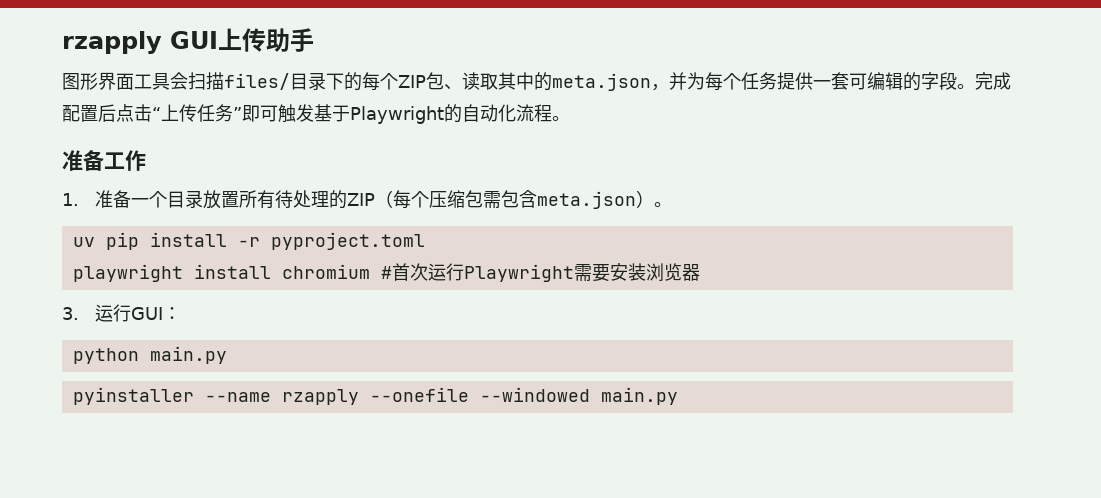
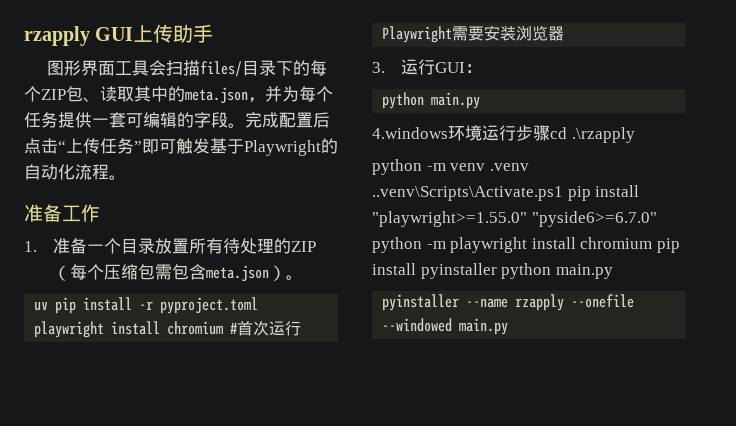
+ 4.windows环境运行步骤cd .\rzapply
+ python -m venv .venv ..venv\Scripts\Activate.ps1 pip install "playwright>=1.55.0" "pyside6>=6.7.0" python -m playwright install chromium pip install pyinstaller python main.py

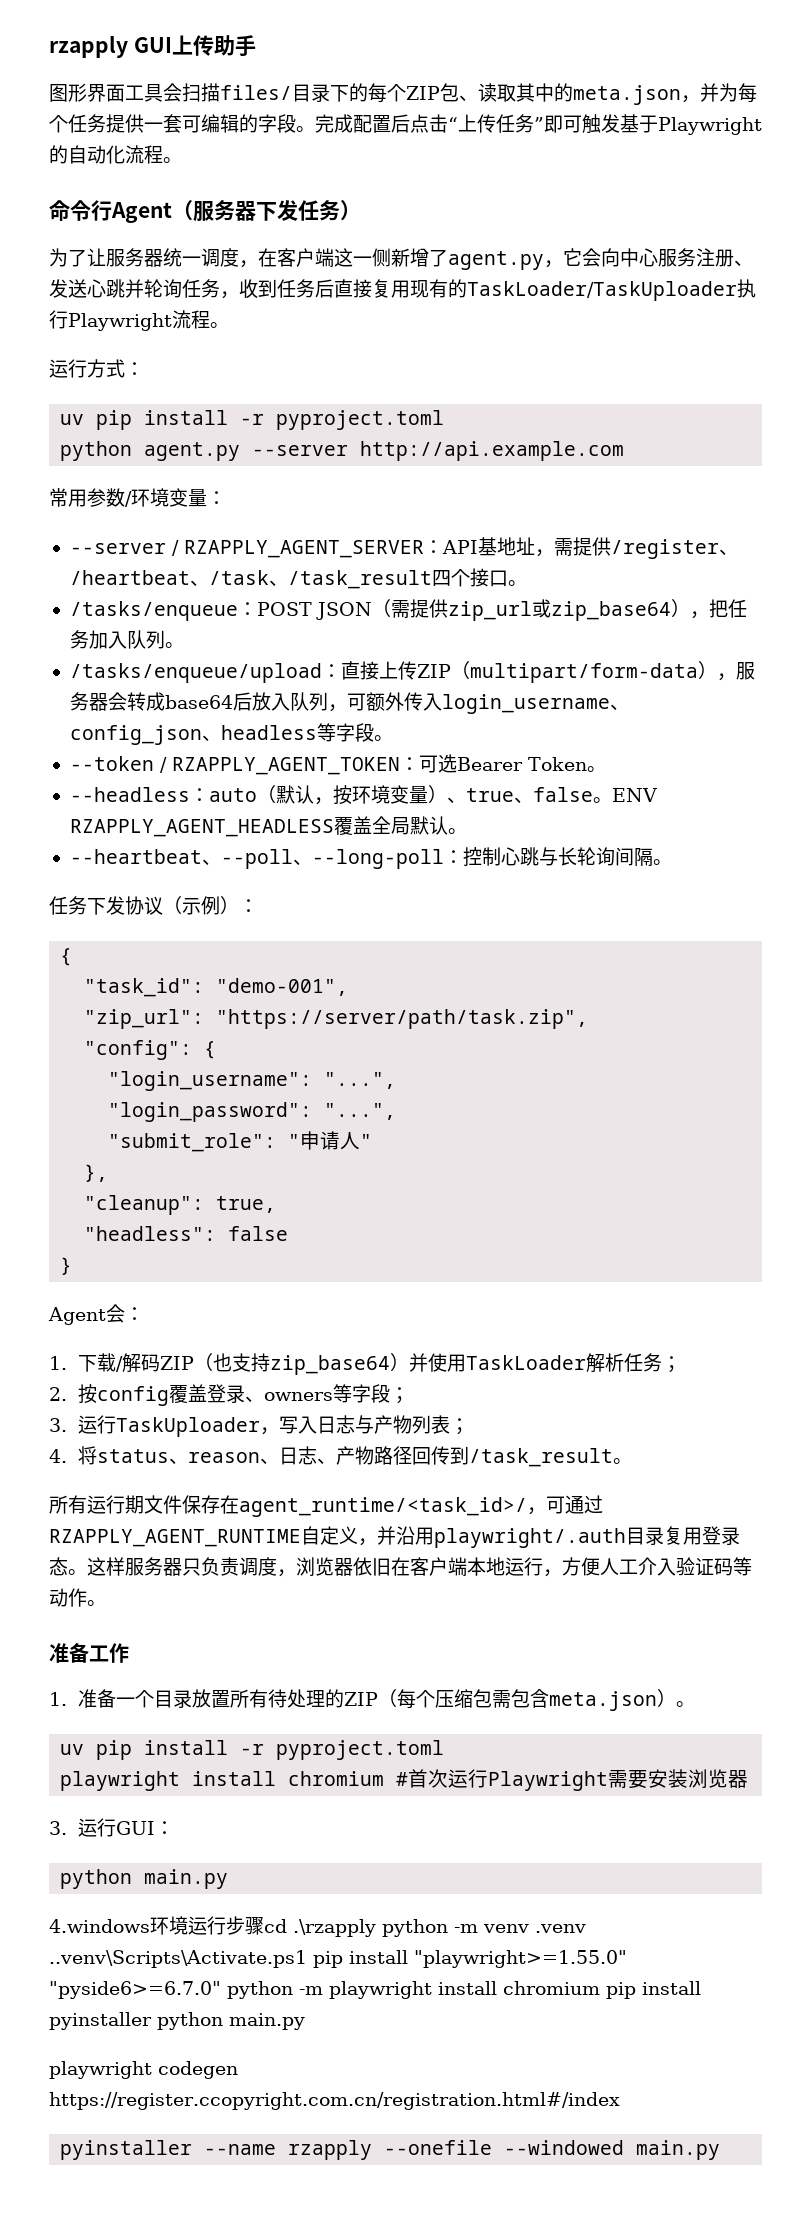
+ 命令行Agent（服务器下发任务）
+ 为了让服务器统一调度，在客户端这一侧新增了agent.py，它会向中心服务注册、发送心跳并轮询任务，收到任务后直接复用现有的TaskLoader/TaskUploader执行Playwright流程。
+ 运行方式：
+ uv pip install -r pyproject.toml
+ python agent.py --server http://api.example.com
+ 常用参数/环境变量：
+ --server / RZAPPLY_AGENT_SERVER：API基地址，需提供/register、/heartbeat、/task、/task_result四个接口。
+ /tasks/enqueue：POST JSON（需提供zip_url或zip_base64），把任务加入队列。
+ /tasks/enqueue/upload：直接上传ZIP（multipart/form-data），服务器会转成base64后放入队列，可额外传入login_username、config_json、headless等字段。
+ --token / RZAPPLY_AGENT_TOKEN：可选Bearer Token。
+ --headless：auto（默认，按环境变量）、true、false。ENV RZAPPLY_AGENT_HEADLESS覆盖全局默认。
+ --heartbeat、--poll、--long-poll：控制心跳与长轮询间隔。
+ 任务下发协议（示例）：
+ {
+ "task_id": "demo-001",
+ "zip_url": "https://server/path/task.zip",
+ "config": {
+ "login_username": "...",
+ "login_password": "...",
+ "submit_role": "申请人"
+ },
+ "cleanup": true,
+ "headless": false
+ }
+ Agent会：
+ 1.下载/解码ZIP（也支持zip_base64）并使用TaskLoader解析任务；
+ 2.按config覆盖登录、owners等字段；
+ 3.运行TaskUploader，写入日志与产物列表；
+ 4.将status、reason、日志、产物路径回传到/task_result。
+ 所有运行期文件保存在agent_runtime/<task_id>/，可通过RZAPPLY_AGENT_RUNTIME自定义，并沿用playwright/.auth目录复用登录态。这样服务器只负责调度，浏览器依旧在客户端本地运行，方便人工介入验证码等动作。
- 4.windows环境运行步骤cd .\rzapply
- python -m venv .venv ..venv\Scripts\Activate.ps1 pip install "playwright>=1.55.0" "pyside6>=6.7.0" python -m playwright install chromium pip install pyinstaller python main.py
+ 4.windows环境运行步骤cd .\rzapply python -m venv .venv ..venv\Scripts\Activate.ps1 pip install "playwright>=1.55.0" "pyside6>=6.7.0" python -m playwright install chromium pip install pyinstaller python main.py
+ playwright codegen https://register.ccopyright.com.cn/registration.html#/index

